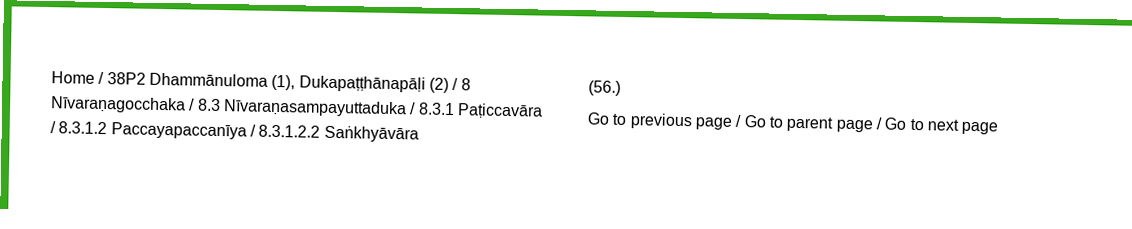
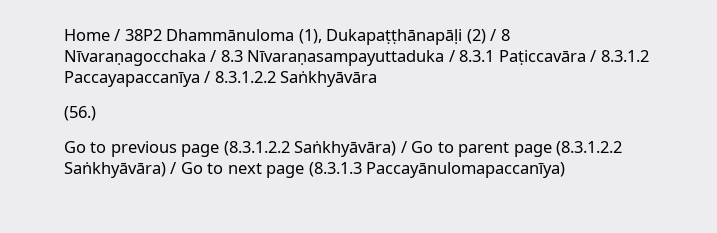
- Go to previous page / Go to parent page / Go to next page
+ Go to previous page (8.3.1.2.2 Saṅkhyāvāra) / Go to parent page (8.3.1.2.2 Saṅkhyāvāra) / Go to next page (8.3.1.3 Paccayānulomapaccanīya)

